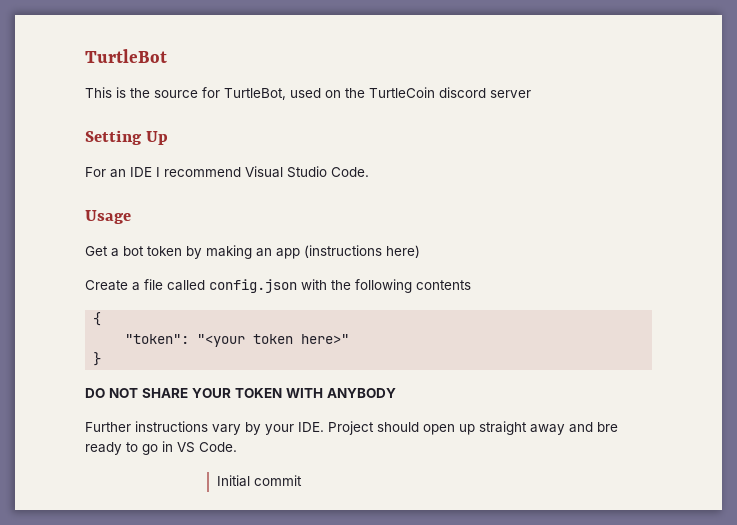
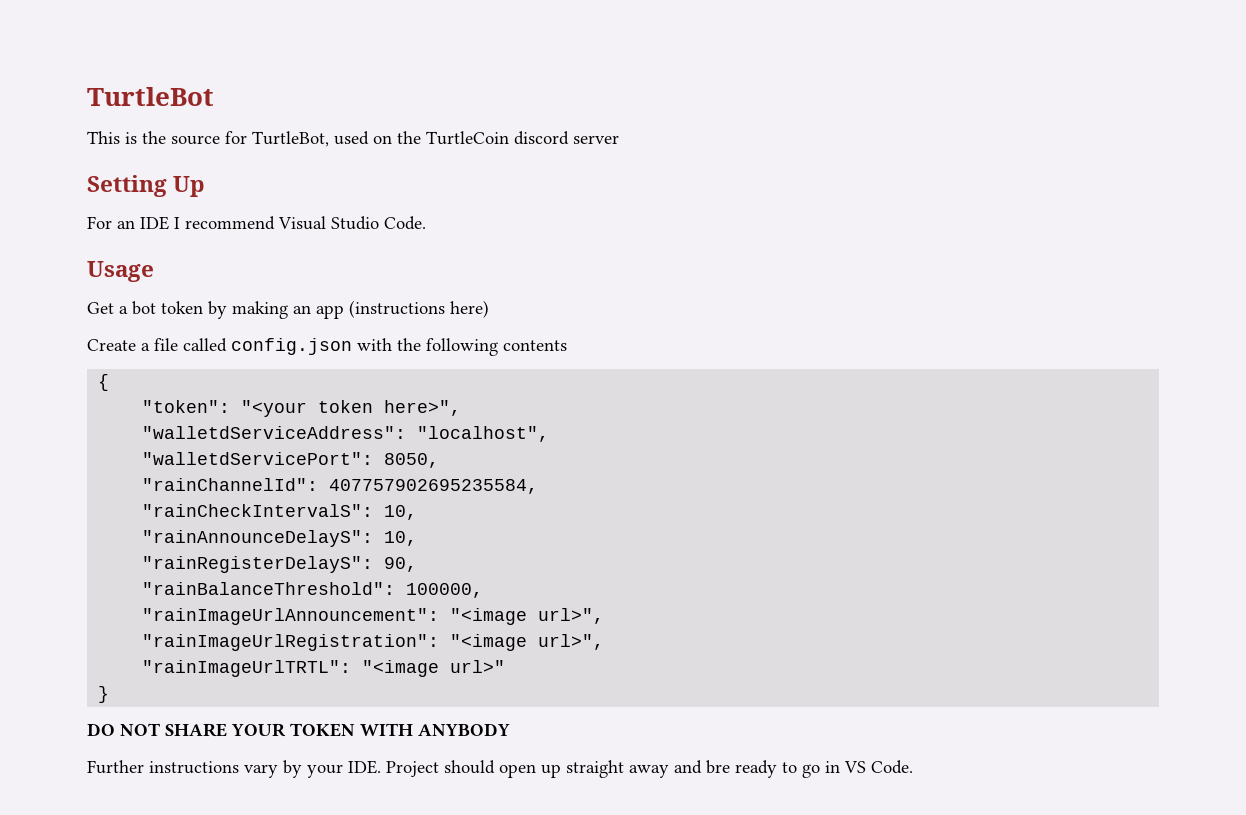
- "token": "<your token here>"
+ "token": "<your token here>",
+ "walletdServiceAddress": "localhost",
+ "walletdServicePort": 8050,
+ "rainChannelId": 407757902695235584,
+ "rainCheckIntervalS": 10,
+ "rainAnnounceDelayS": 10,
+ "rainRegisterDelayS": 90,
+ "rainBalanceThreshold": 100000,
+ "rainImageUrlAnnouncement": "<image url>",
+ "rainImageUrlRegistration": "<image url>",
+ "rainImageUrlTRTL": "<image url>"
- Initial commit

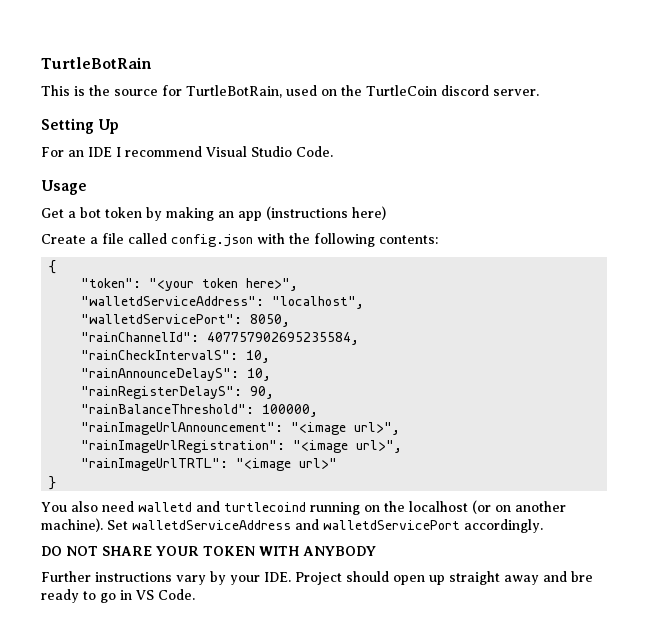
- TurtleBot
+ TurtleBotRain
- This is the source for TurtleBot, used on the TurtleCoin discord server
+ This is the source for TurtleBotRain, used on the TurtleCoin discord server.
- Create a file called config.json with the following contents
+ Create a file called config.json with the following contents:
+ You also need walletd and turtlecoind running on the localhost (or on another machine). Set walletdServiceAddress and walletdServicePort accordingly.

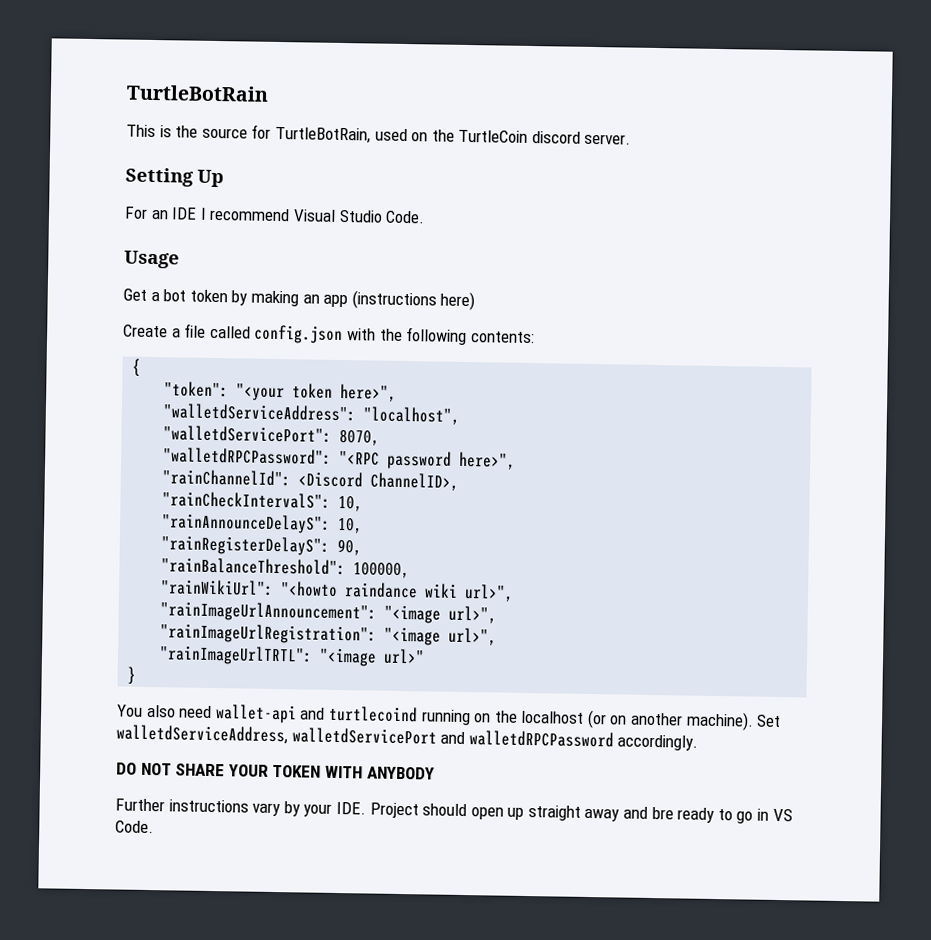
- "walletdServicePort": 8050,
+ "walletdServicePort": 8070,
+ "walletdRPCPassword": "<RPC password here>",
- "rainChannelId": 407757902695235584,
+ "rainChannelId": <Discord ChannelID>,
+ "rainWikiUrl": "<howto raindance wiki url>",
- You also need walletd and turtlecoind running on the localhost (or on another machine).
+ You also need wallet-api and turtlecoind running on the localhost (or on another machine).
- Set walletdServiceAddress and walletdServicePort accordingly.
+ Set walletdServiceAddress, walletdServicePort and walletdRPCPassword accordingly.

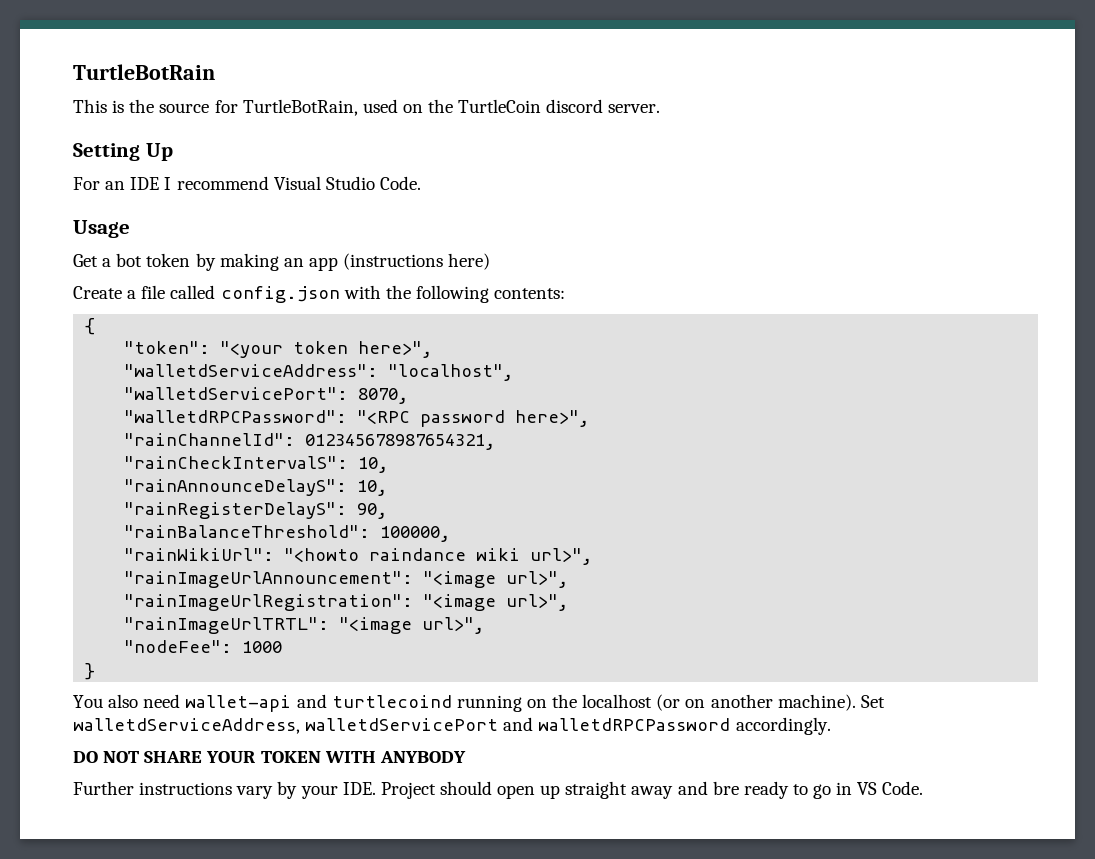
- "rainChannelId": <Discord ChannelID>,
+ "rainChannelId": 012345678987654321,
- "rainImageUrlTRTL": "<image url>"
+ "rainImageUrlTRTL": "<image url>",
+ "nodeFee": 1000

